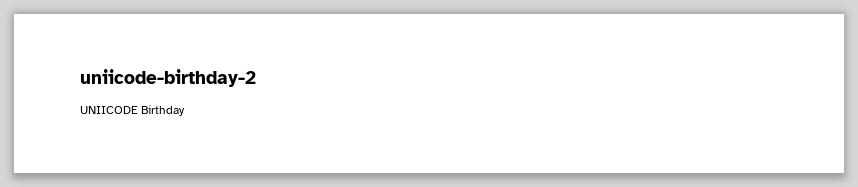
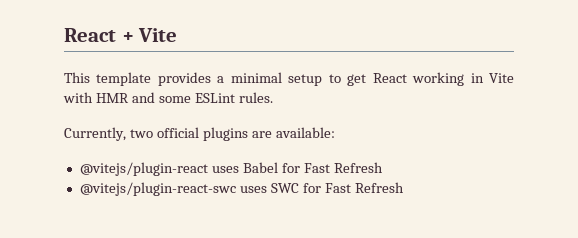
- uniicode-birthday-2
- UNIICODE Birthday
+ React + Vite
+ This template provides a minimal setup to get React working in Vite with HMR and some ESLint rules.
+ Currently, two official plugins are available:
+ @vitejs/plugin-react uses Babel for Fast Refresh
+ @vitejs/plugin-react-swc uses SWC for Fast Refresh

